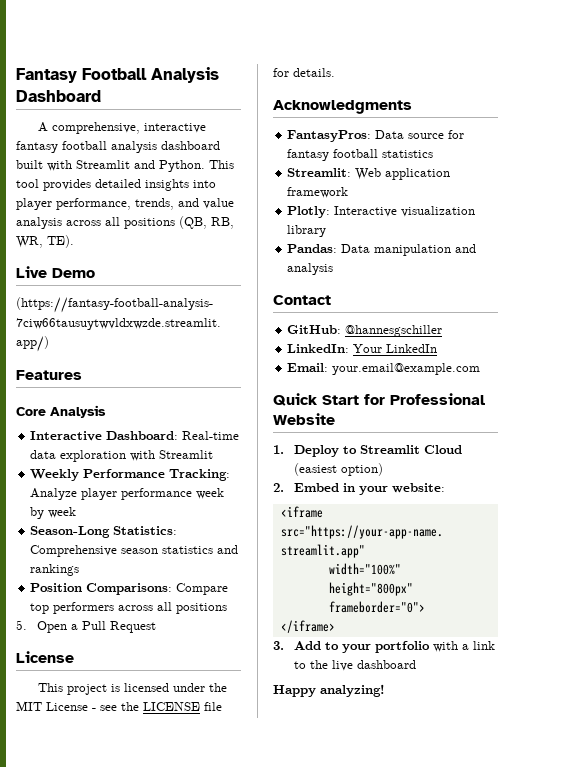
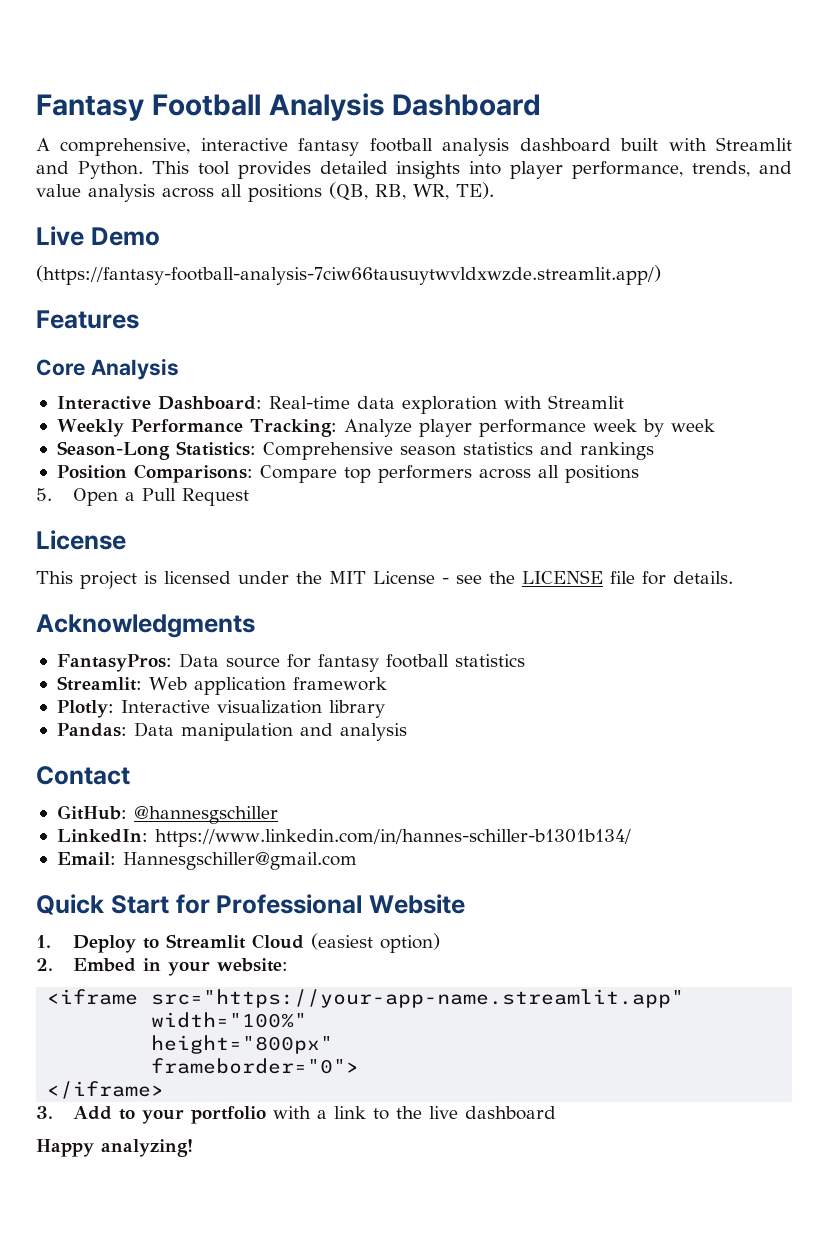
- LinkedIn: Your LinkedIn
+ LinkedIn: https://www.linkedin.com/in/hannes-schiller-b1301b134/
- Email: your.email@example.com
+ Email: Hannesgschiller@gmail.com

